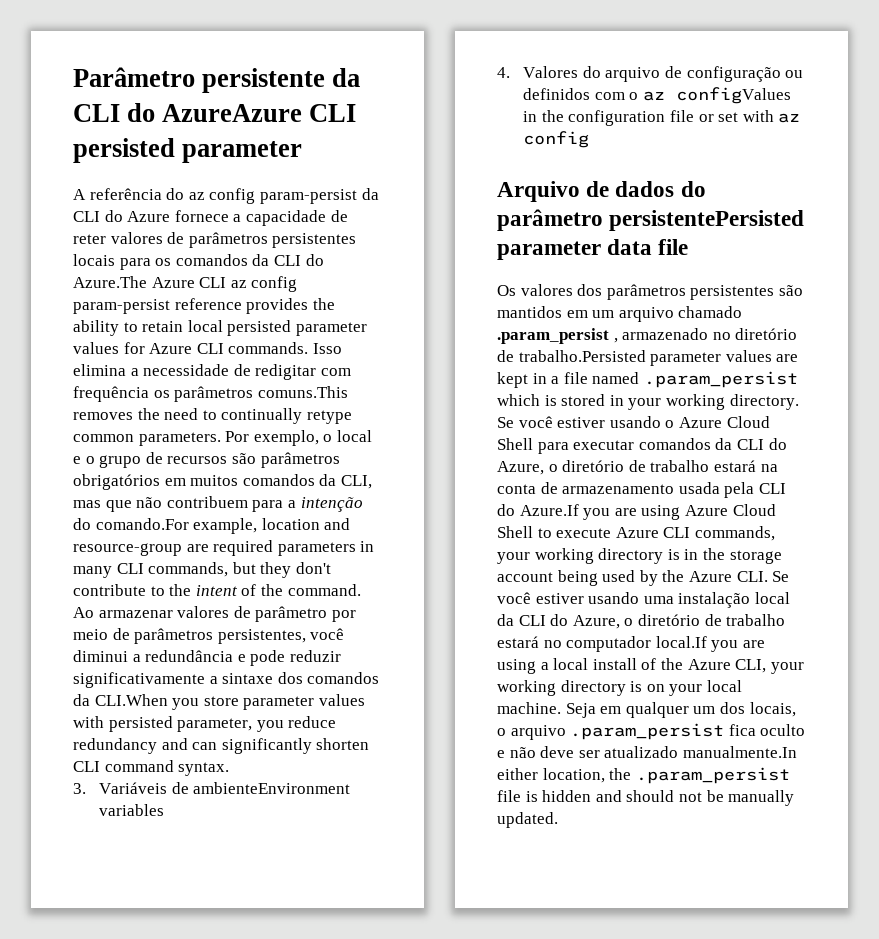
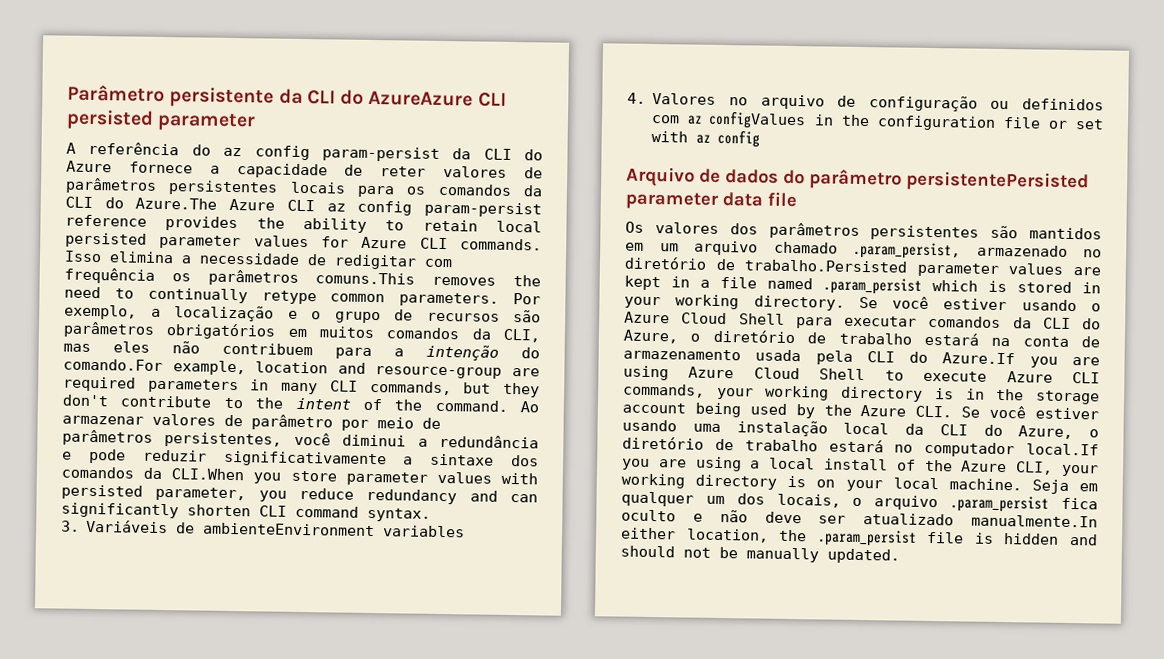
- Por exemplo, o local e o grupo de recursos são parâmetros obrigatórios em muitos comandos da CLI, mas que não contribuem para a intenção do comando.For example, location and resource-group are required parameters in many CLI commands, but they don't contribute to the intent of the command.
+ Por exemplo, a localização e o grupo de recursos são parâmetros obrigatórios em muitos comandos da CLI, mas eles não contribuem para a intenção do comando.For example, location and resource-group are required parameters in many CLI commands, but they don't contribute to the intent of the command.
- 4. Valores do arquivo de configuração ou definidos com o az configValues in the configuration file or set with az config
+ 4. Valores no arquivo de configuração ou definidos com az configValues in the configuration file or set with az config
- Os valores dos parâmetros persistentes são mantidos em um arquivo chamado .param_persist , armazenado no diretório de trabalho.Persisted parameter values are kept in a file named .param_persist which is stored in your working directory.
+ Os valores dos parâmetros persistentes são mantidos em um arquivo chamado .param_persist, armazenado no diretório de trabalho.Persisted parameter values are kept in a file named .param_persist which is stored in your working directory.

